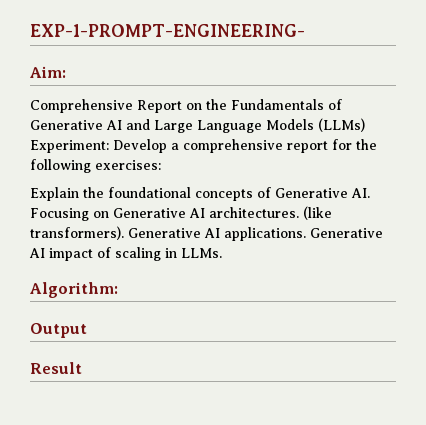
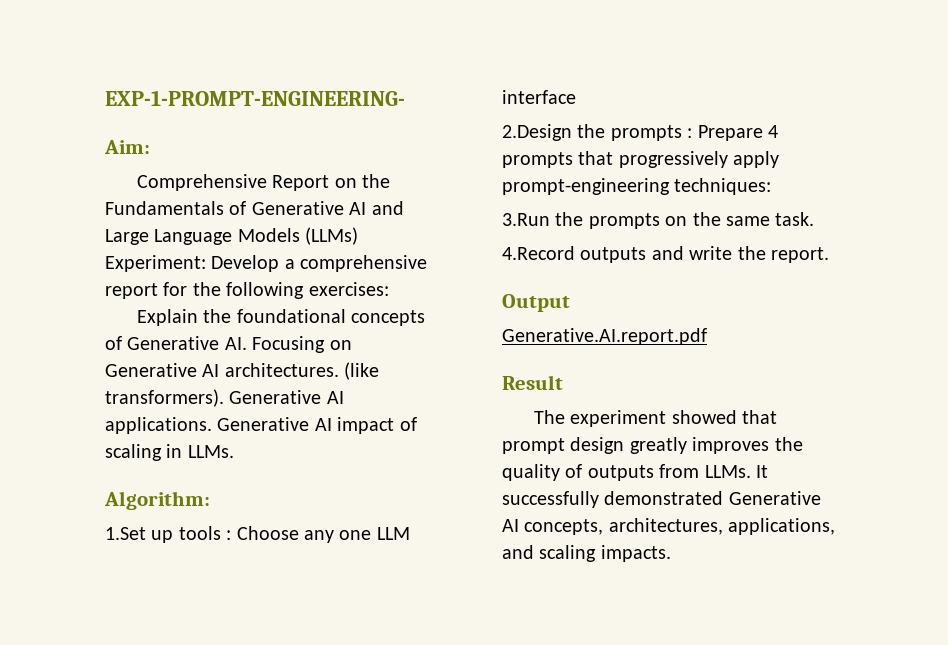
+ 1.Set up tools : Choose any one LLM interface
+ 2.Design the prompts : Prepare 4 prompts that progressively apply prompt-engineering techniques:
+ 3.Run the prompts on the same task.
+ 4.Record outputs and write the report.
+ Generative.AI.report.pdf
+ The experiment showed that prompt design greatly improves the quality of outputs from LLMs. It successfully demonstrated Generative AI concepts, architectures, applications, and scaling impacts.

